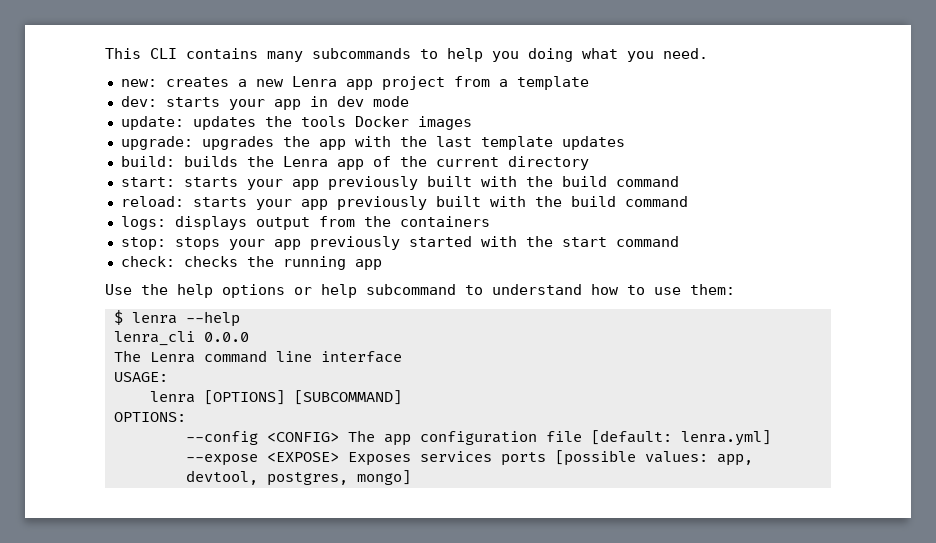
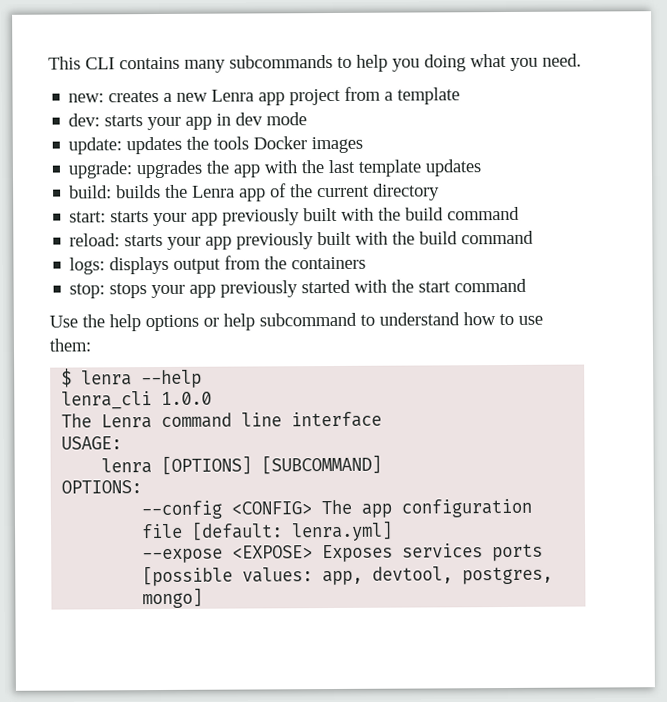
- check: checks the running app
- lenra_cli 0.0.0
+ lenra_cli 1.0.0

